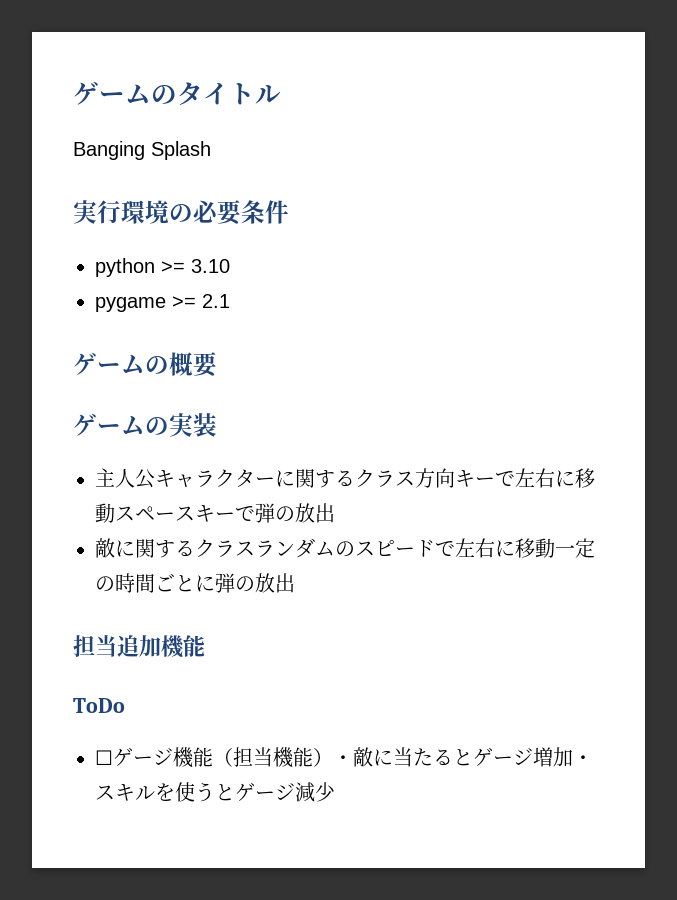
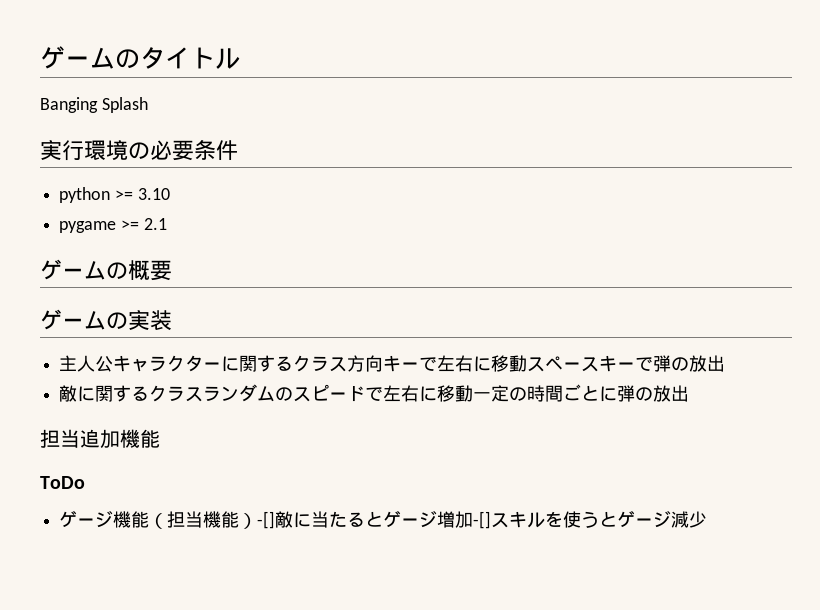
- ☐ゲージ機能（担当機能）・敵に当たるとゲージ増加・スキルを使うとゲージ減少
+ ゲージ機能（担当機能）-[]敵に当たるとゲージ増加-[]スキルを使うとゲージ減少

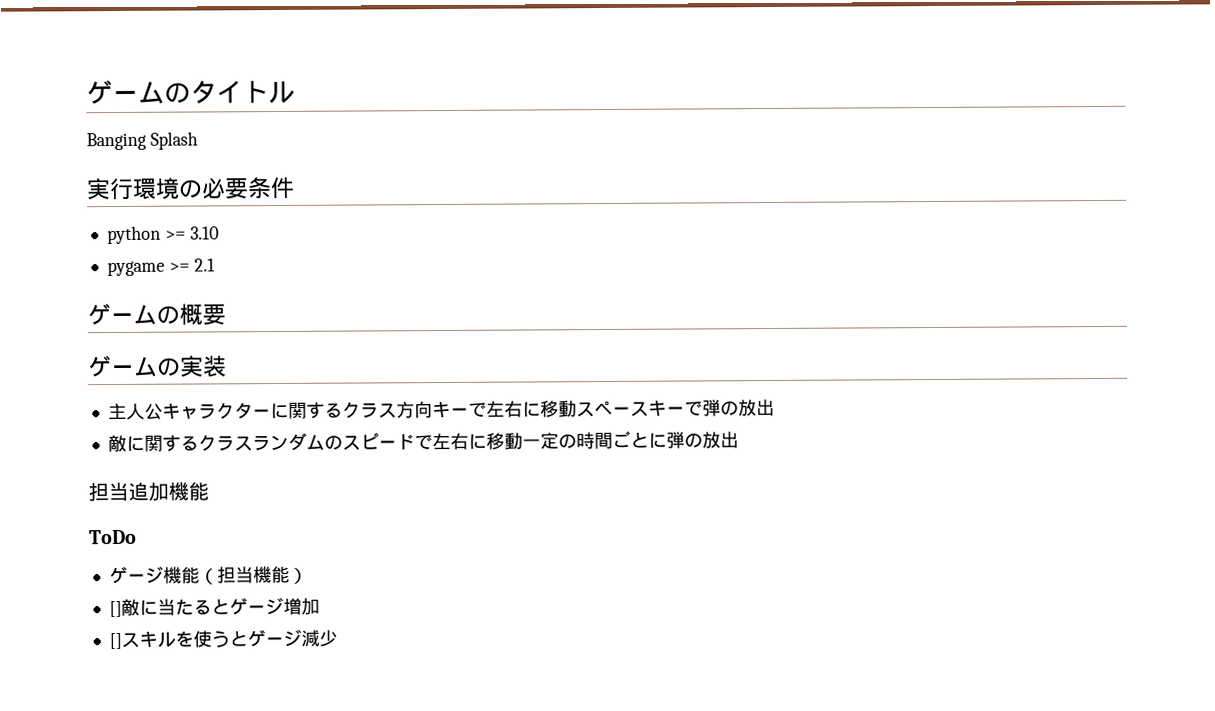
- ゲージ機能（担当機能）-[]敵に当たるとゲージ増加-[]スキルを使うとゲージ減少
+ ゲージ機能（担当機能）
+ []敵に当たるとゲージ増加
+ []スキルを使うとゲージ減少

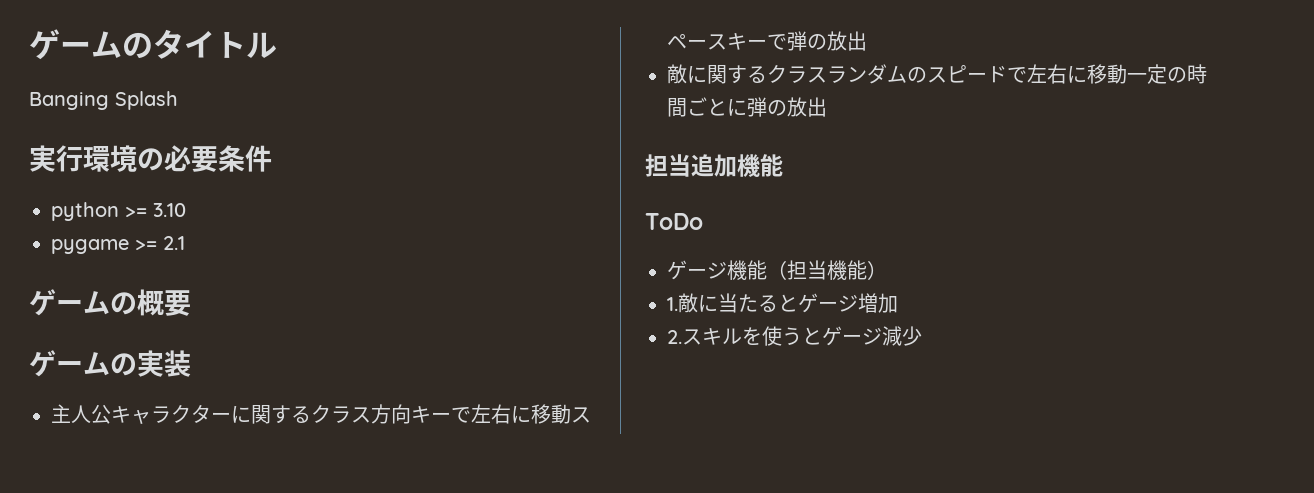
- []敵に当たるとゲージ増加
+ 1.敵に当たるとゲージ増加
- []スキルを使うとゲージ減少
+ 2.スキルを使うとゲージ減少

